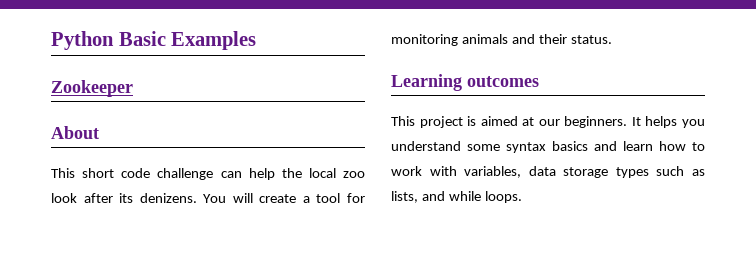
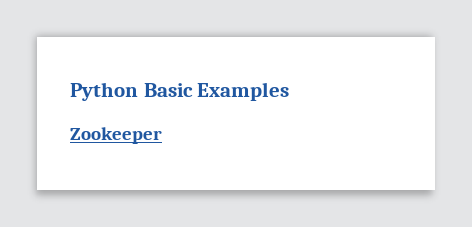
- About
- This short code challenge can help the local zoo look after its denizens. You will create a tool for monitoring animals and their status.
- Learning outcomes
- This project is aimed at our beginners. It helps you understand some syntax basics and learn how to work with variables, data storage types such as lists, and while loops.

